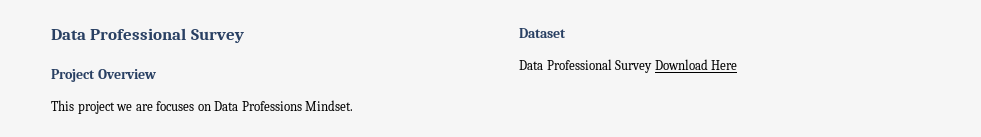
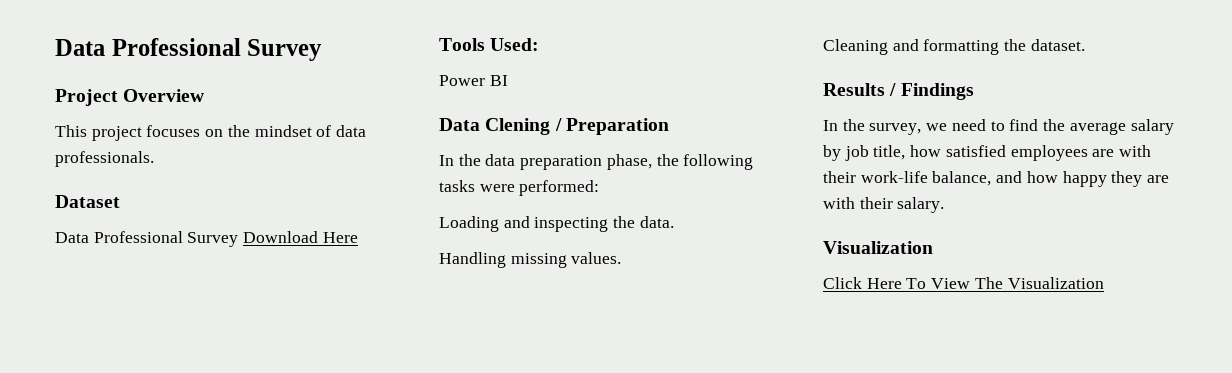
- This project we are focuses on Data Professions Mindset.
+ This project focuses on the mindset of data professionals.
+ Tools Used:
+ Power BI
+ Data Clening / Preparation
+ In the data preparation phase, the following tasks were performed:
+ Loading and inspecting the data.
+ Handling missing values.
+ Cleaning and formatting the dataset.
+ Results / Findings
+ In the survey, we need to find the average salary by job title, how satisfied employees are with their work-life balance, and how happy they are with their salary.
+ Visualization
+ Click Here To View The Visualization

